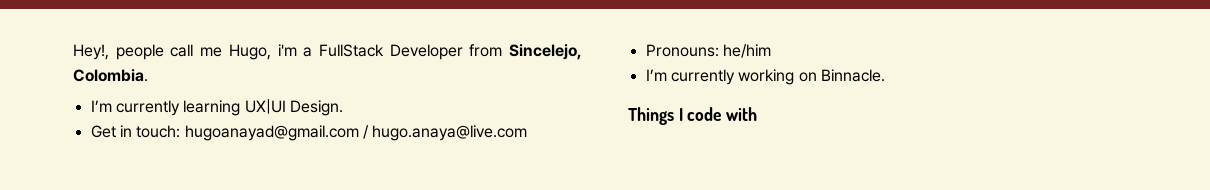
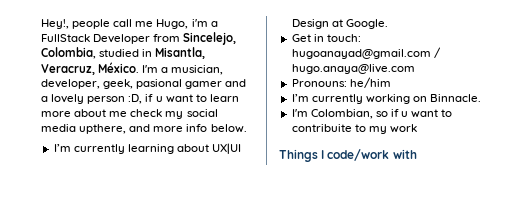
- Hey!, people call me Hugo, i'm a FullStack Developer from Sincelejo, Colombia.
- I’m currently learning UX|UI Design.
+ Hey!, people call me Hugo, i'm a FullStack Developer from Sincelejo, Colombia, studied in Misantla, Veracruz, México. I'm a musician, developer, geek, pasional gamer and a lovely person :D, if u want to learn more about me check my social media upthere, and more info below.
+ I’m currently learning about UX|UI Design at Google.
+ I'm Colombian, so if u want to contribuite to my work
- Things I code with
+ Things I code/work with

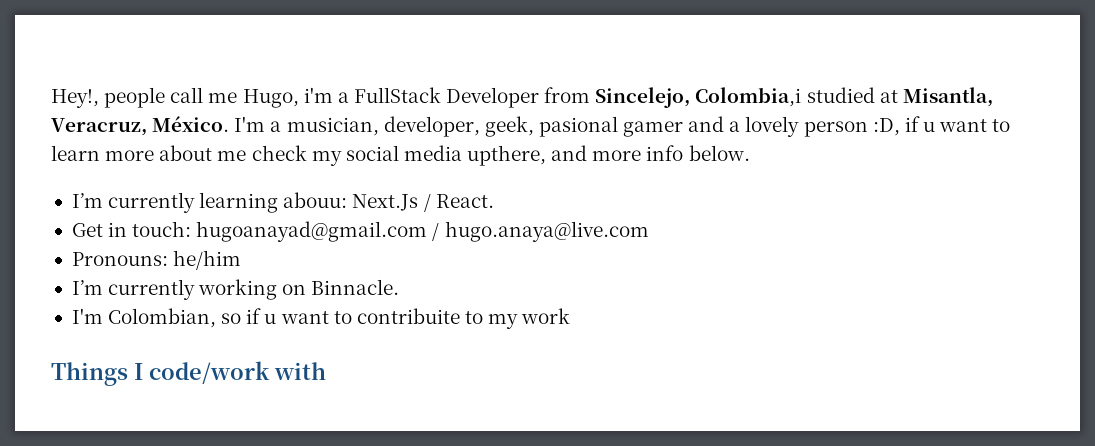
- Hey!, people call me Hugo, i'm a FullStack Developer from Sincelejo, Colombia, studied in Misantla, Veracruz, México.
+ Hey!, people call me Hugo, i'm a FullStack Developer from Sincelejo, Colombia,i studied at Misantla, Veracruz, México.
- I’m currently learning about UX|UI Design at Google.
+ I’m currently learning abouu: Next.Js / React.

